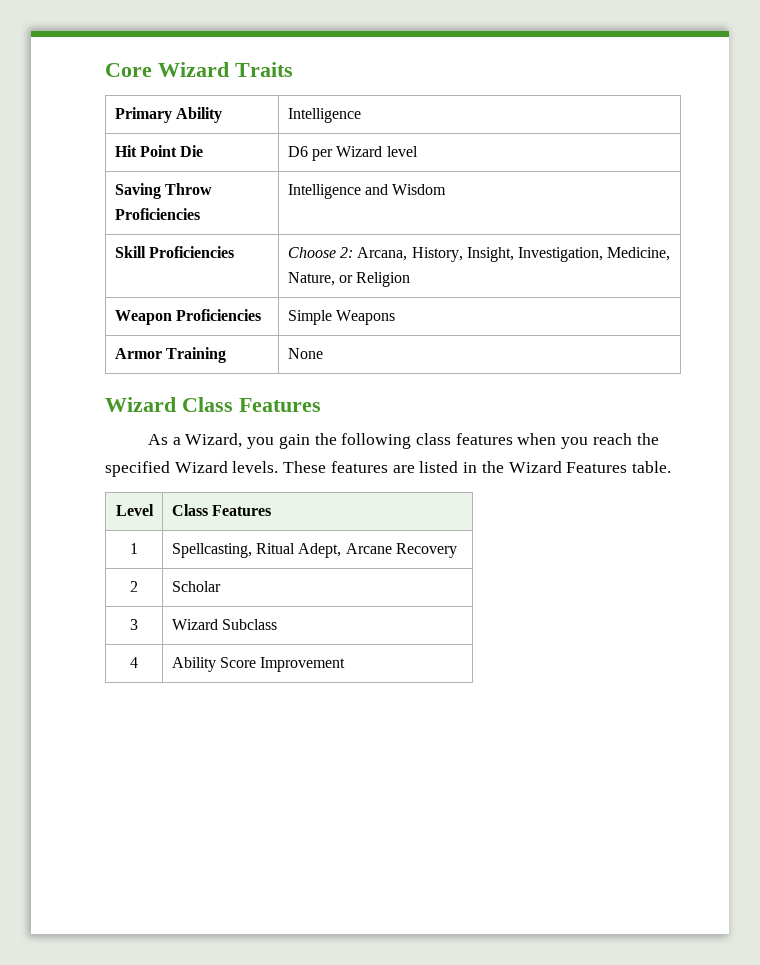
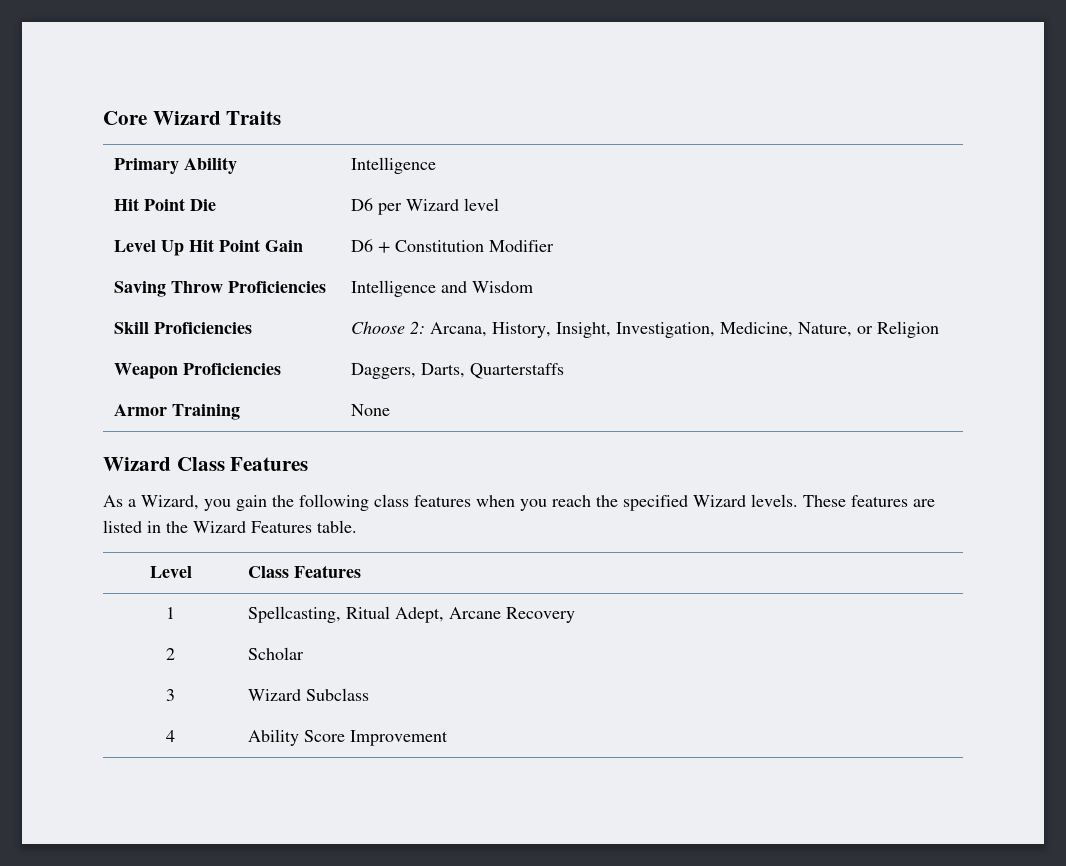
+ Level Up Hit Point Gain | D6 + Constitution Modifier
- Weapon Proficiencies | Simple Weapons
+ Weapon Proficiencies | Daggers, Darts, Quarterstaffs

